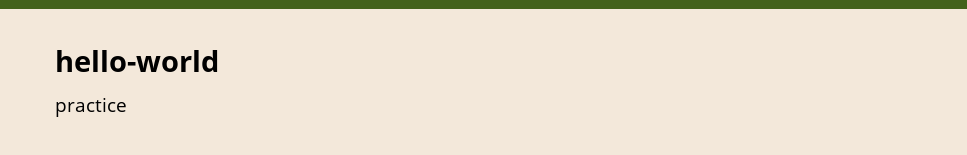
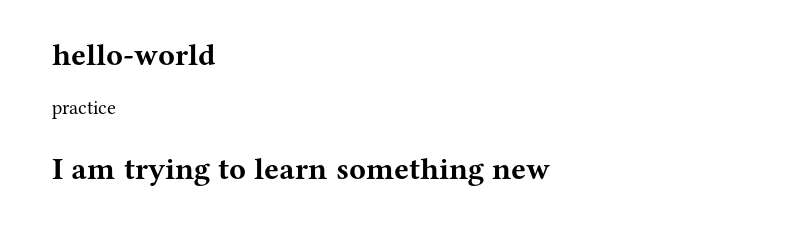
+ I am trying to learn something new

